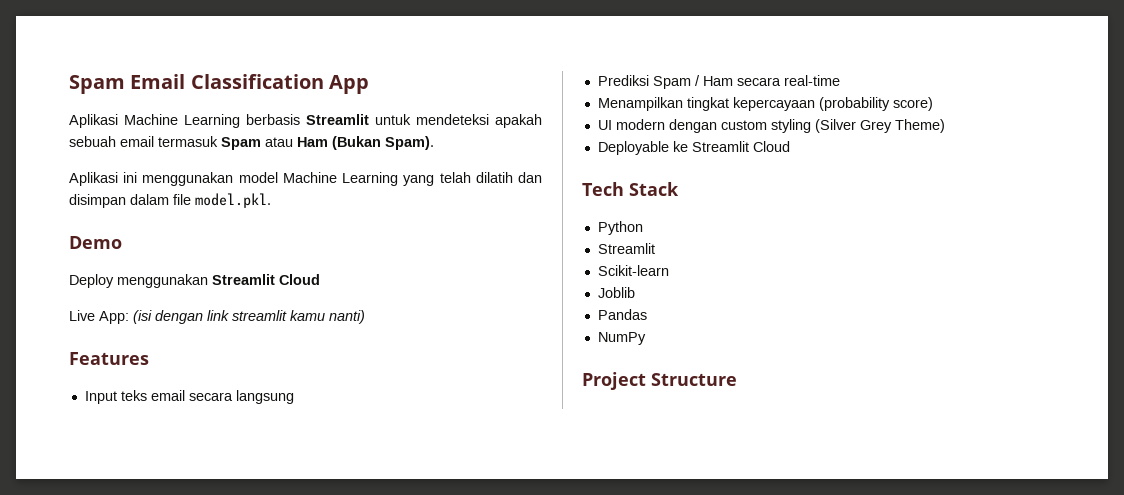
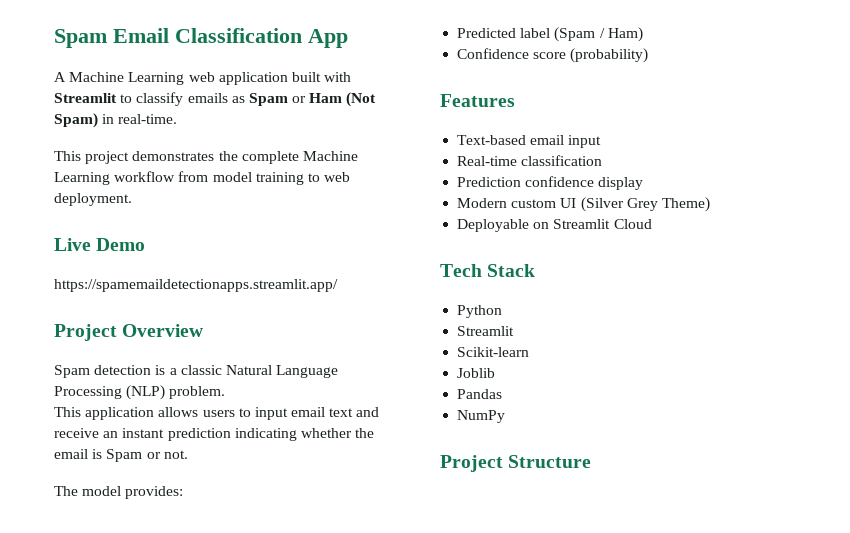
- Aplikasi Machine Learning berbasis Streamlit untuk mendeteksi apakah sebuah email termasuk Spam atau Ham (Bukan Spam).
- Aplikasi ini menggunakan model Machine Learning yang telah dilatih dan disimpan dalam file model.pkl.
- Demo
- Deploy menggunakan Streamlit Cloud
- Live App: (isi dengan link streamlit kamu nanti)
+ A Machine Learning web application built with Streamlit to classify emails as Spam or Ham (Not Spam) in real-time.
+ This project demonstrates the complete Machine Learning workflow from model training to web deployment.
+ Live Demo
+ https://spamemaildetectionapps.streamlit.app/
+ Project Overview
+ Spam detection is a classic Natural Language Processing (NLP) problem.
+ This application allows users to input email text and receive an instant prediction indicating whether the email is Spam or not.
+ The model provides:
+ Predicted label (Spam / Ham)
+ Confidence score (probability)
  Features
- Input teks email secara langsung
- Prediksi Spam / Ham secara real-time
- Menampilkan tingkat kepercayaan (probability score)
- UI modern dengan custom styling (Silver Grey Theme)
+ Text-based email input
+ Real-time classification
+ Prediction confidence display
+ Modern custom UI (Silver Grey Theme)
- Deployable ke Streamlit Cloud
+ Deployable on Streamlit Cloud

